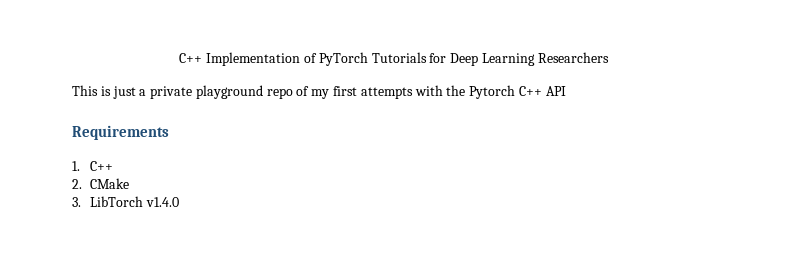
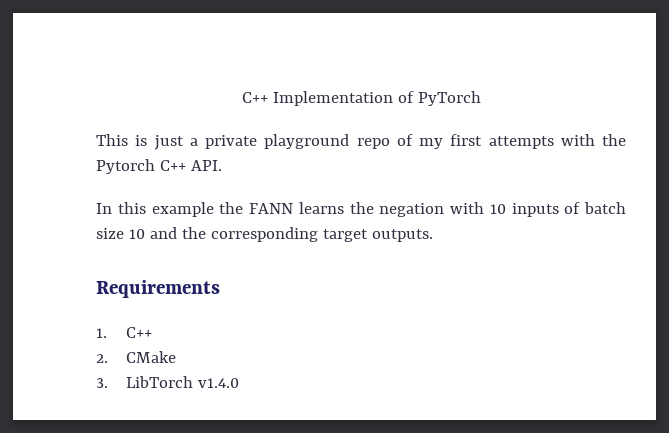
- C++ Implementation of PyTorch Tutorials for Deep Learning Researchers
+ C++ Implementation of PyTorch
- This is just a private playground repo of my first attempts with the Pytorch C++ API
+ This is just a private playground repo of my first attempts with the Pytorch C++ API.
+ In this example the FANN learns the negation with 10 inputs of batch size 10 and the corresponding target outputs.

